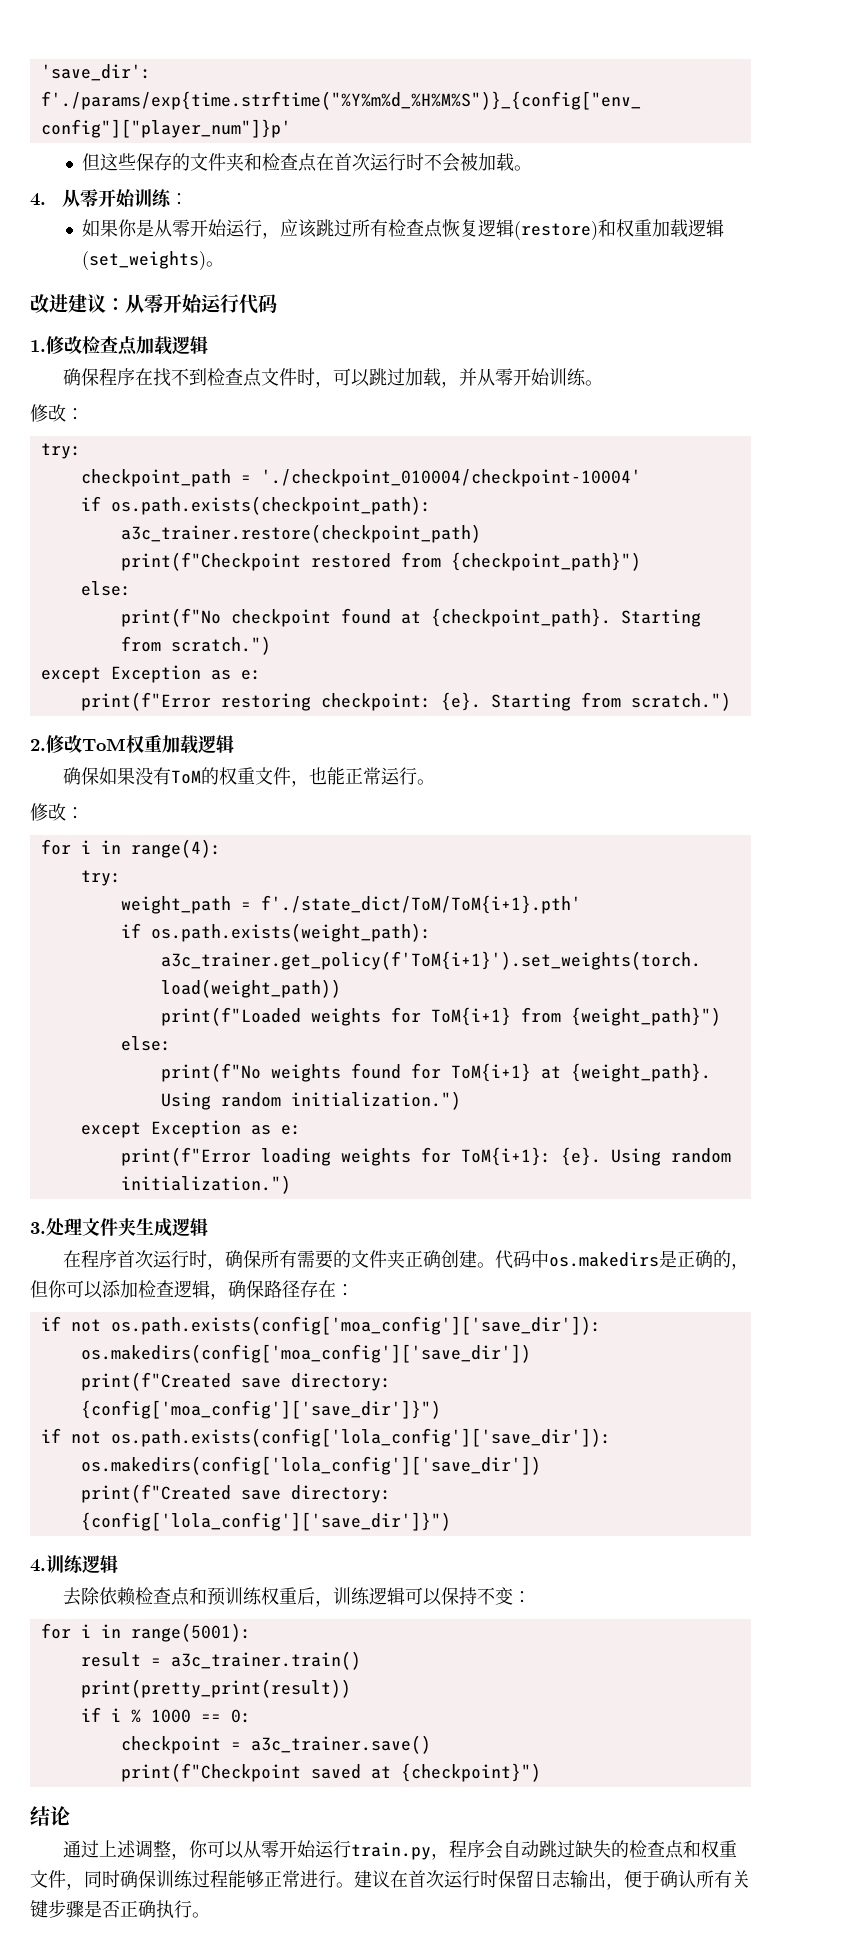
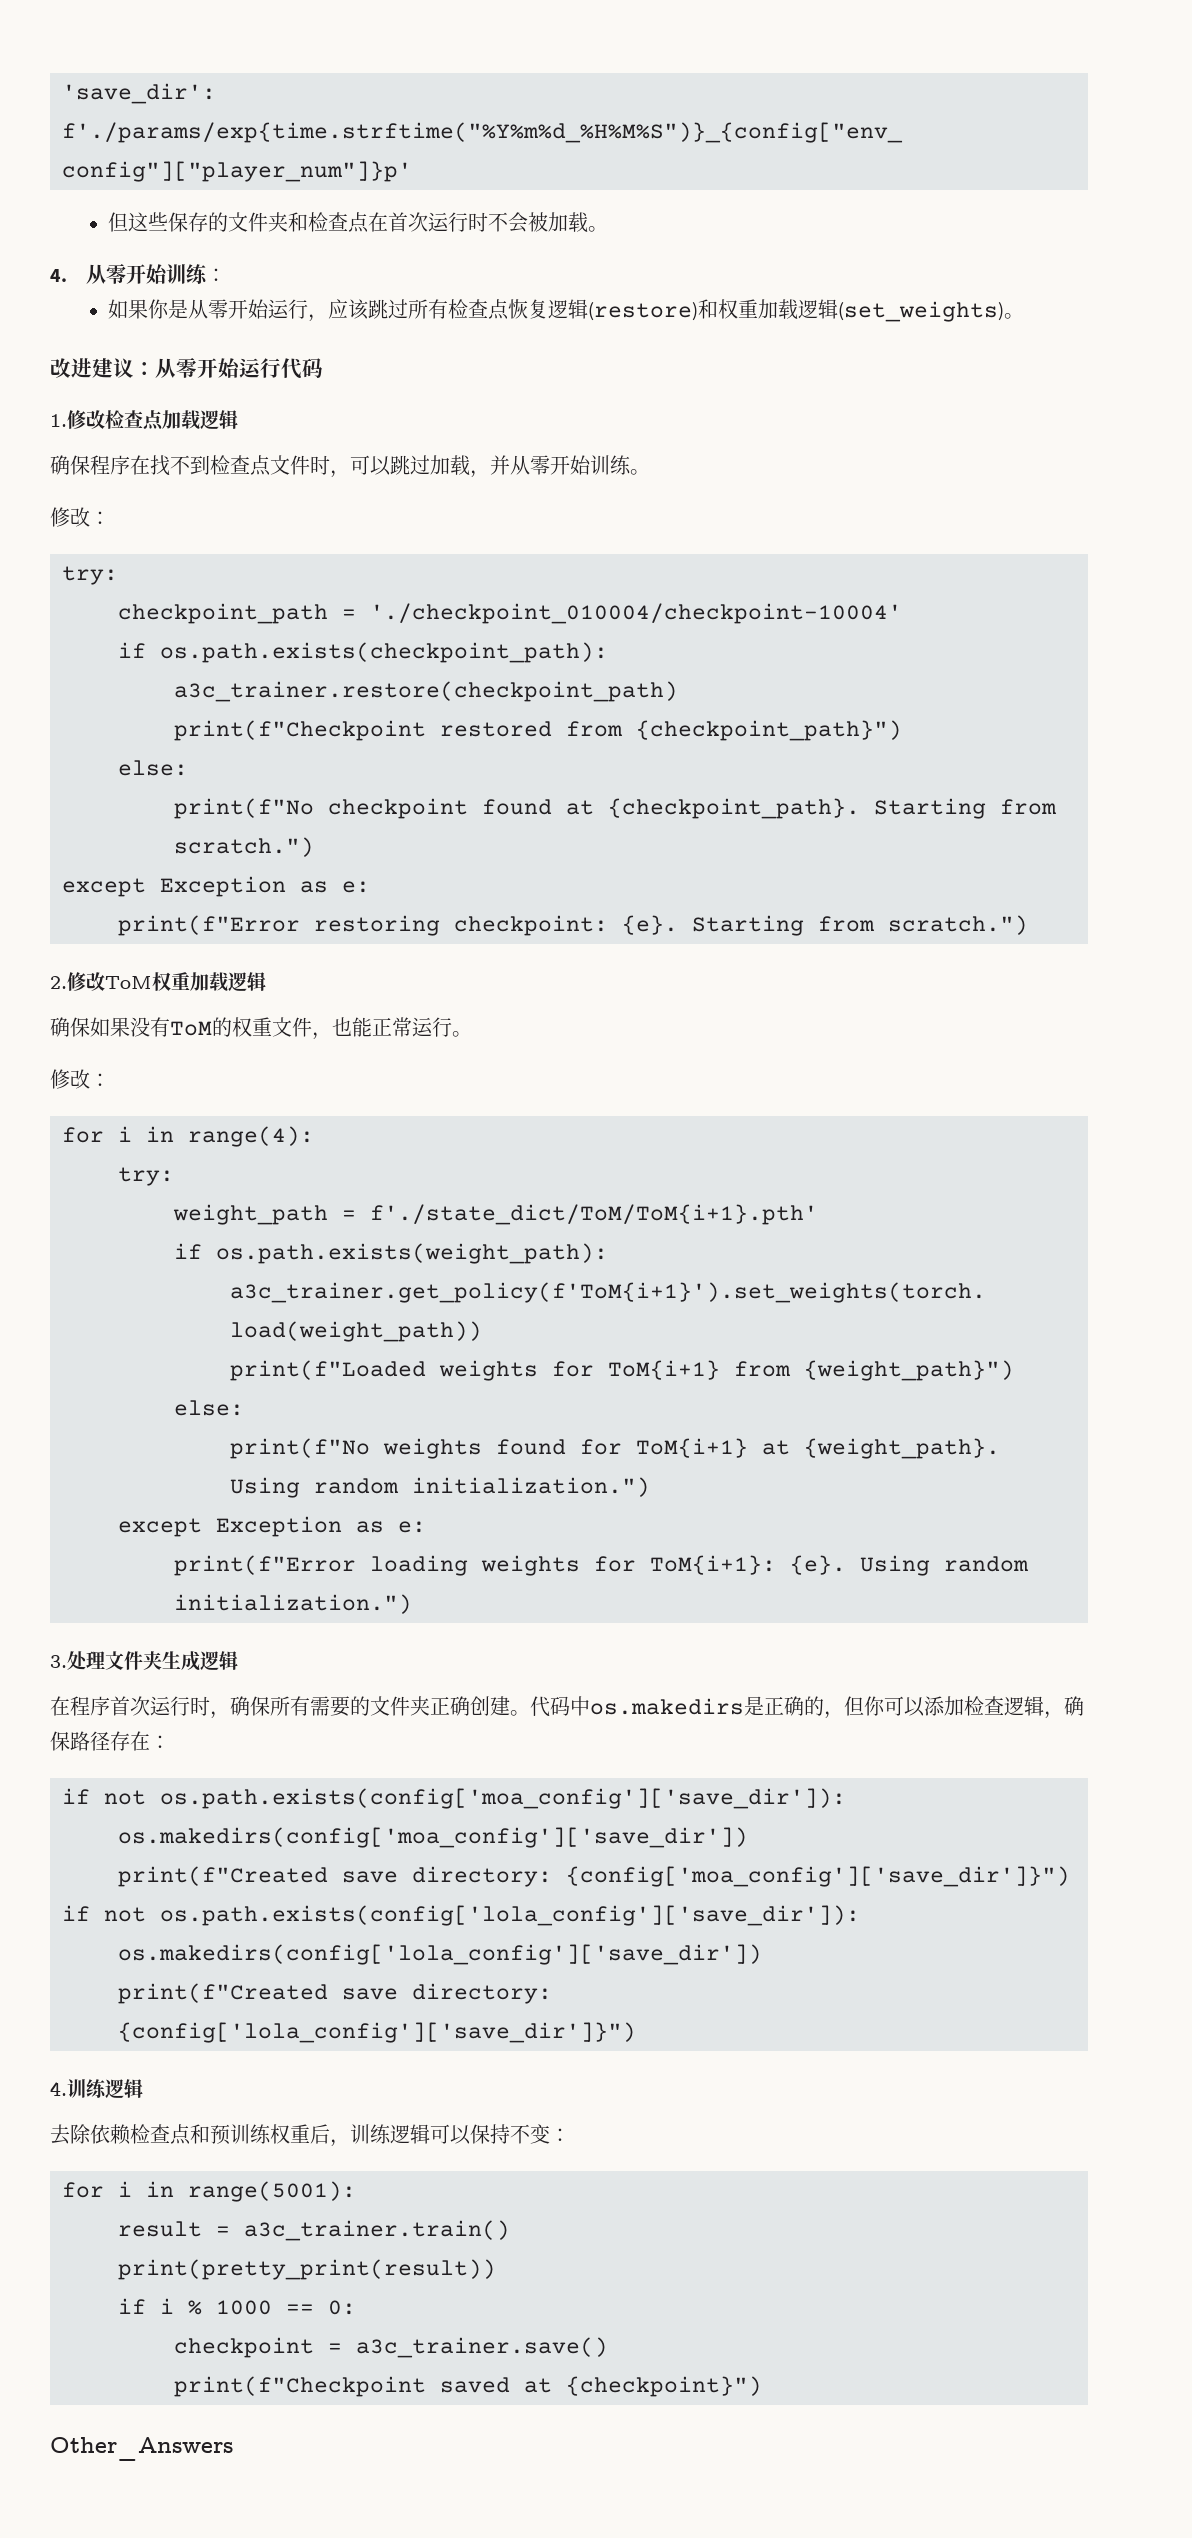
- 结论
- 通过上述调整，你可以从零开始运行train.py，程序会自动跳过缺失的检查点和权重文件，同时确保训练过程能够正常进行。建议在首次运行时保留日志输出，便于确认所有关键步骤是否正确执行。
+ Other_Answers

